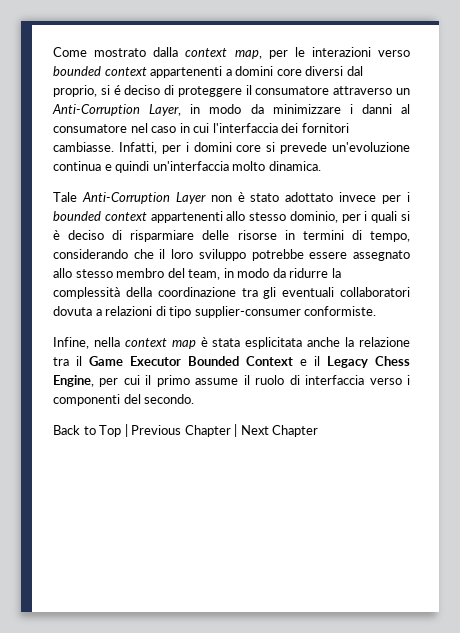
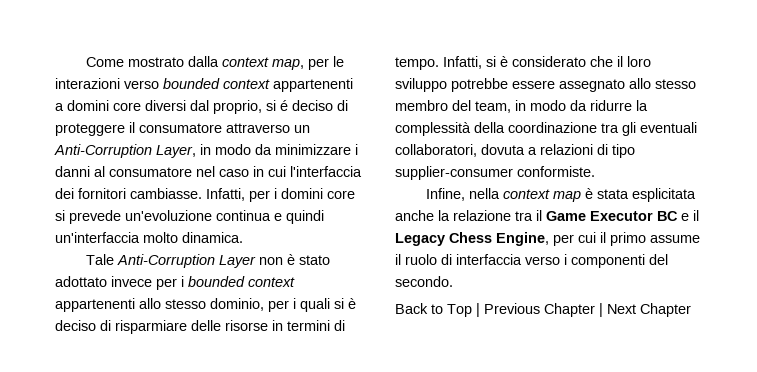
- Tale Anti-Corruption Layer non è stato adottato invece per i bounded context appartenenti allo stesso dominio, per i quali si è deciso di risparmiare delle risorse in termini di tempo, considerando che il loro sviluppo potrebbe essere assegnato allo stesso membro del team, in modo da ridurre la complessità della coordinazione tra gli eventuali collaboratori dovuta a relazioni di tipo supplier-consumer conformiste.
+ Tale Anti-Corruption Layer non è stato adottato invece per i bounded context appartenenti allo stesso dominio, per i quali si è deciso di risparmiare delle risorse in termini di tempo. Infatti, si è considerato che il loro sviluppo potrebbe essere assegnato allo stesso membro del team, in modo da ridurre la complessità della coordinazione tra gli eventuali collaboratori, dovuta a relazioni di tipo supplier-consumer conformiste.
- Infine, nella context map è stata esplicitata anche la relazione tra il Game Executor Bounded Context e il Legacy Chess Engine, per cui il primo assume il ruolo di interfaccia verso i componenti del secondo.
+ Infine, nella context map è stata esplicitata anche la relazione tra il Game Executor BC e il Legacy Chess Engine, per cui il primo assume il ruolo di interfaccia verso i componenti del secondo.

